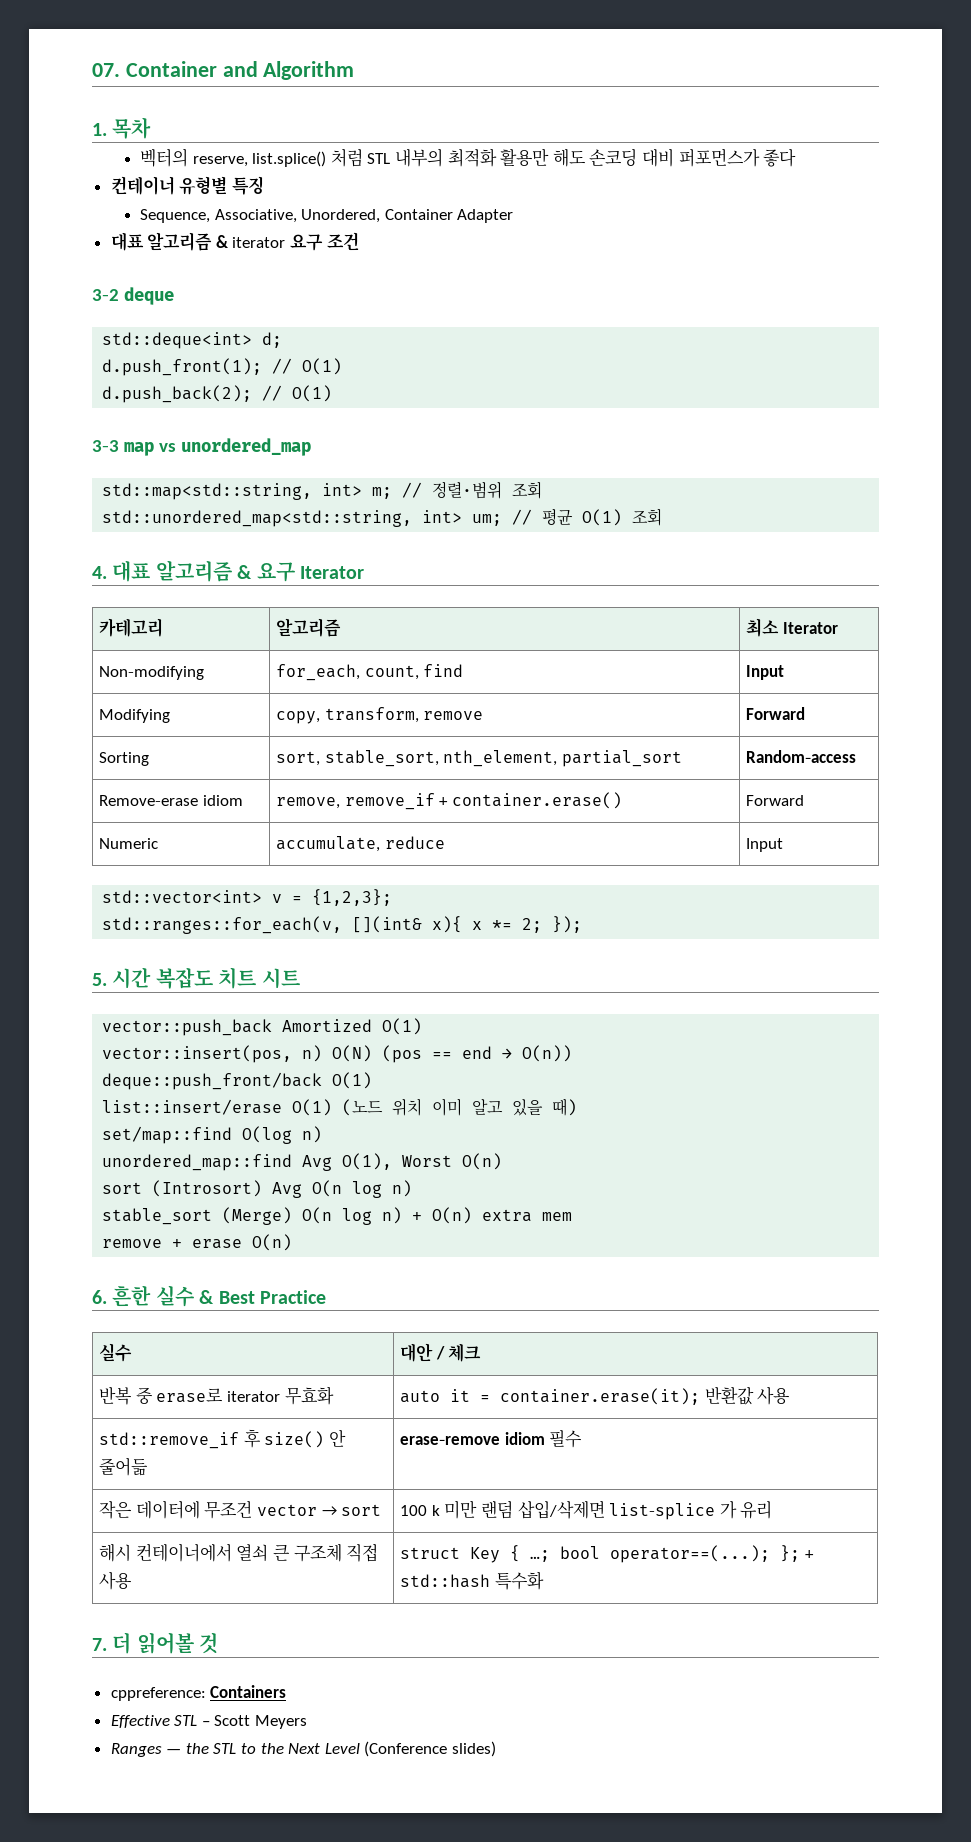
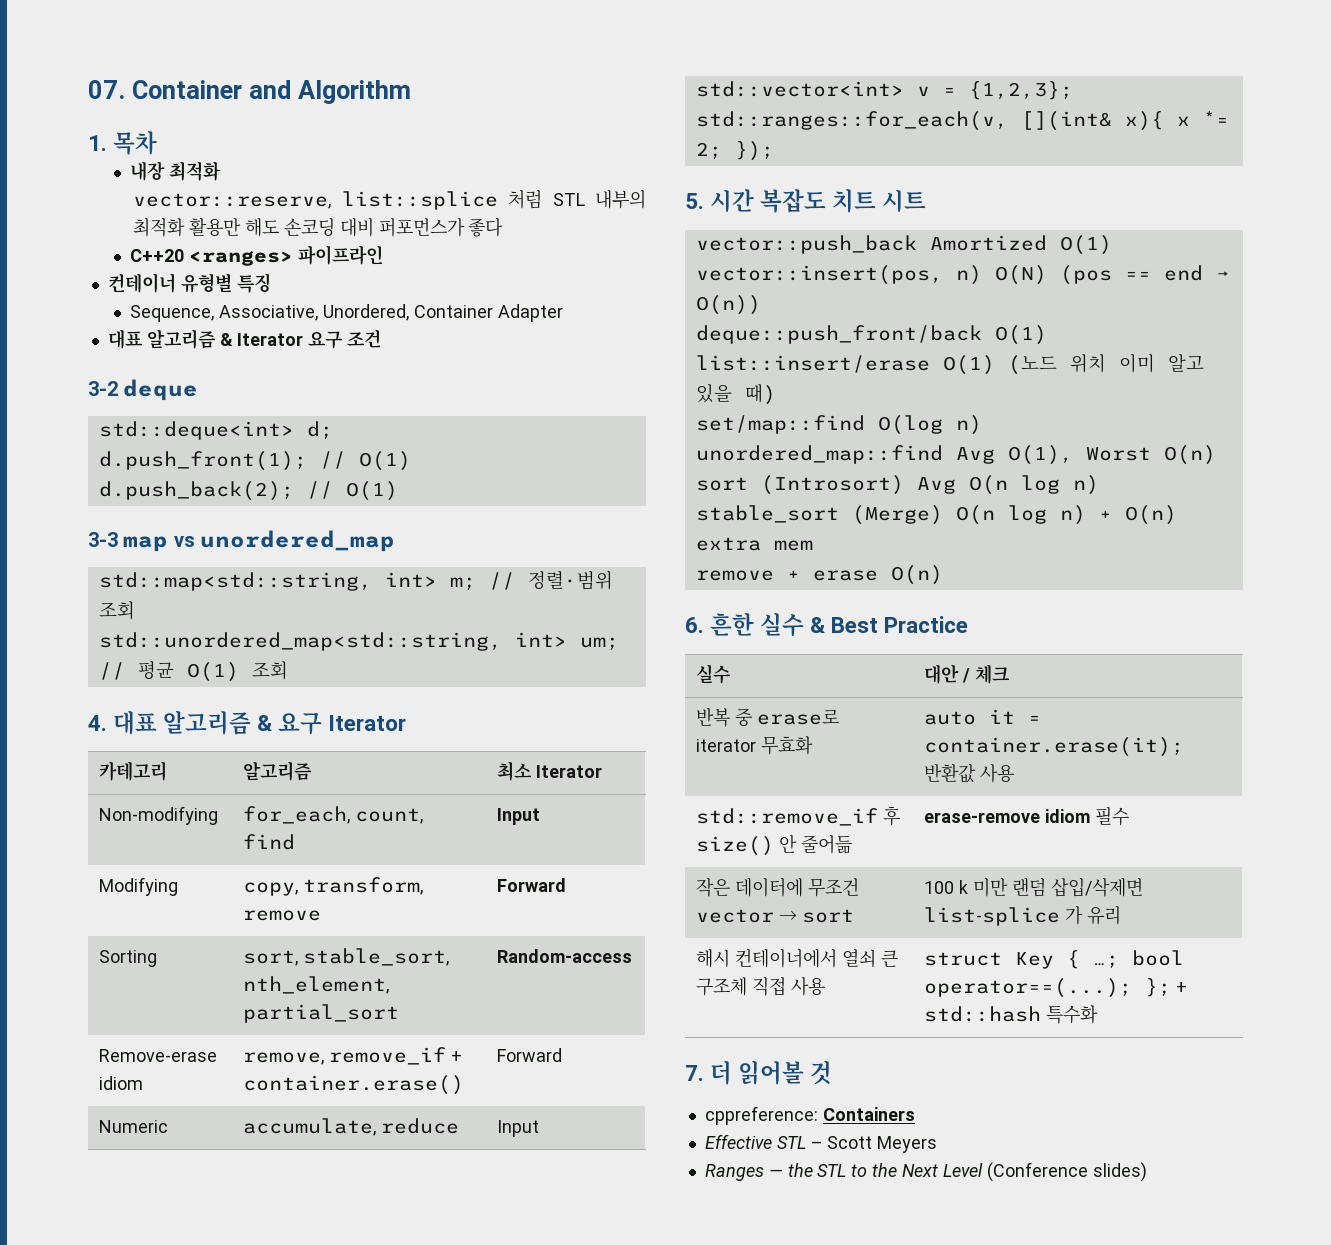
- 벡터의 reserve, list.splice() 처럼 STL 내부의 최적화 활용만 해도 손코딩 대비 퍼포먼스가 좋다
+ 내장 최적화
+ vector::reserve, list::splice 처럼 STL 내부의 최적화 활용만 해도 손코딩 대비 퍼포먼스가 좋다
+ C++20 <ranges> 파이프라인
- 대표 알고리즘 & iterator 요구 조건
+ 대표 알고리즘 & Iterator 요구 조건

